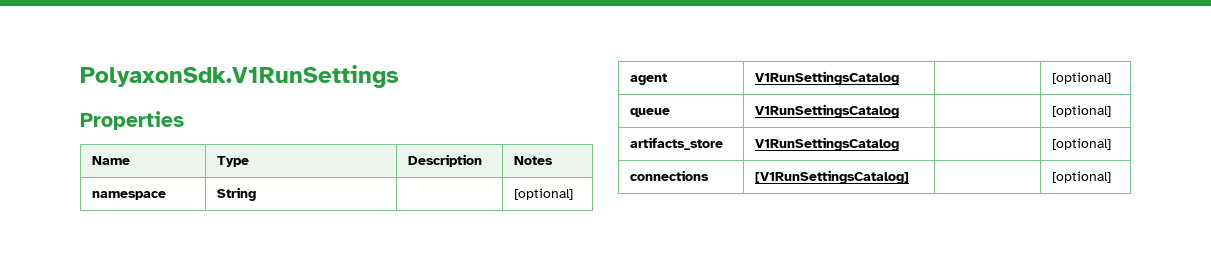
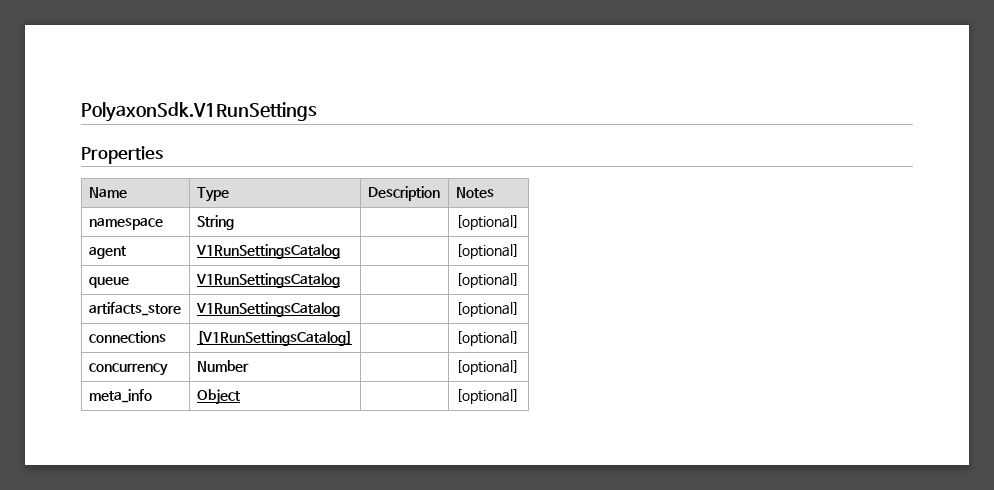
+ concurrency | Number | | [optional]
+ meta_info | Object | | [optional]

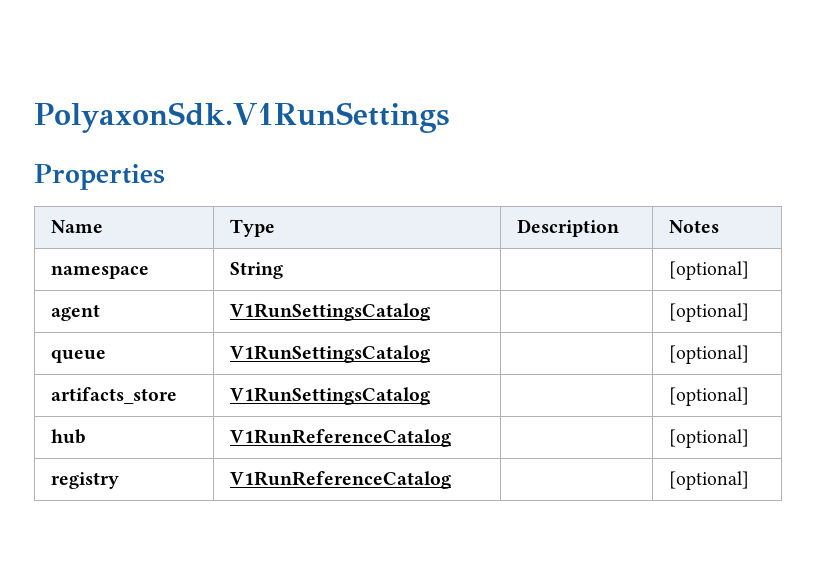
- connections | [V1RunSettingsCatalog] | | [optional]
- concurrency | Number | | [optional]
- meta_info | Object | | [optional]
+ hub | V1RunReferenceCatalog | | [optional]
+ registry | V1RunReferenceCatalog | | [optional]

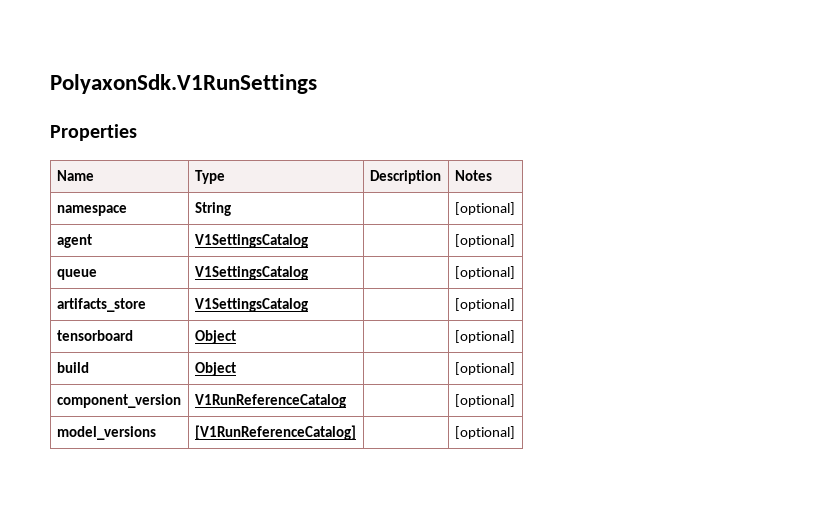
- agent | V1RunSettingsCatalog | | [optional]
+ agent | V1SettingsCatalog | | [optional]
- queue | V1RunSettingsCatalog | | [optional]
+ queue | V1SettingsCatalog | | [optional]
- artifacts_store | V1RunSettingsCatalog | | [optional]
- hub | V1RunReferenceCatalog | | [optional]
+ artifacts_store | V1SettingsCatalog | | [optional]
+ tensorboard | Object | | [optional]
+ build | Object | | [optional]
+ component_version | V1RunReferenceCatalog | | [optional]
- registry | V1RunReferenceCatalog | | [optional]
+ model_versions | [V1RunReferenceCatalog] | | [optional]

